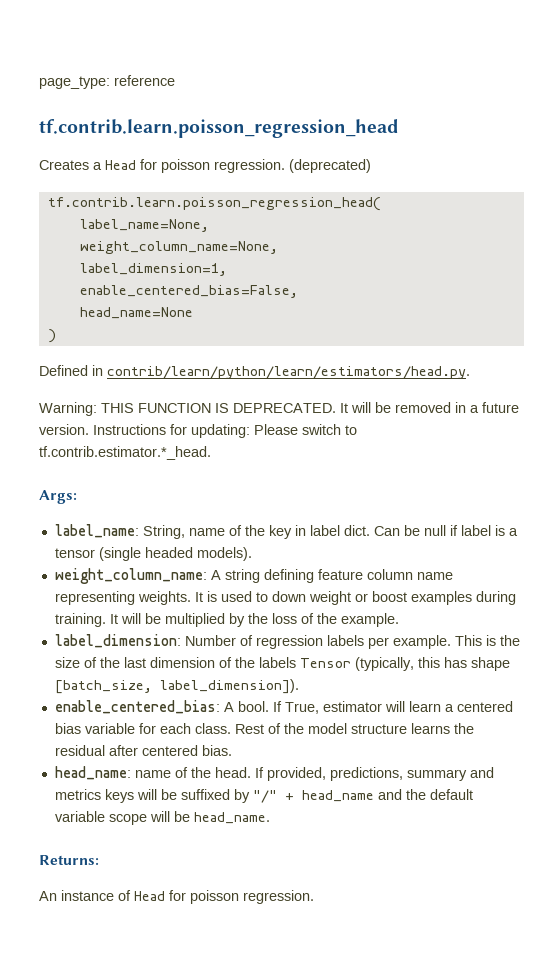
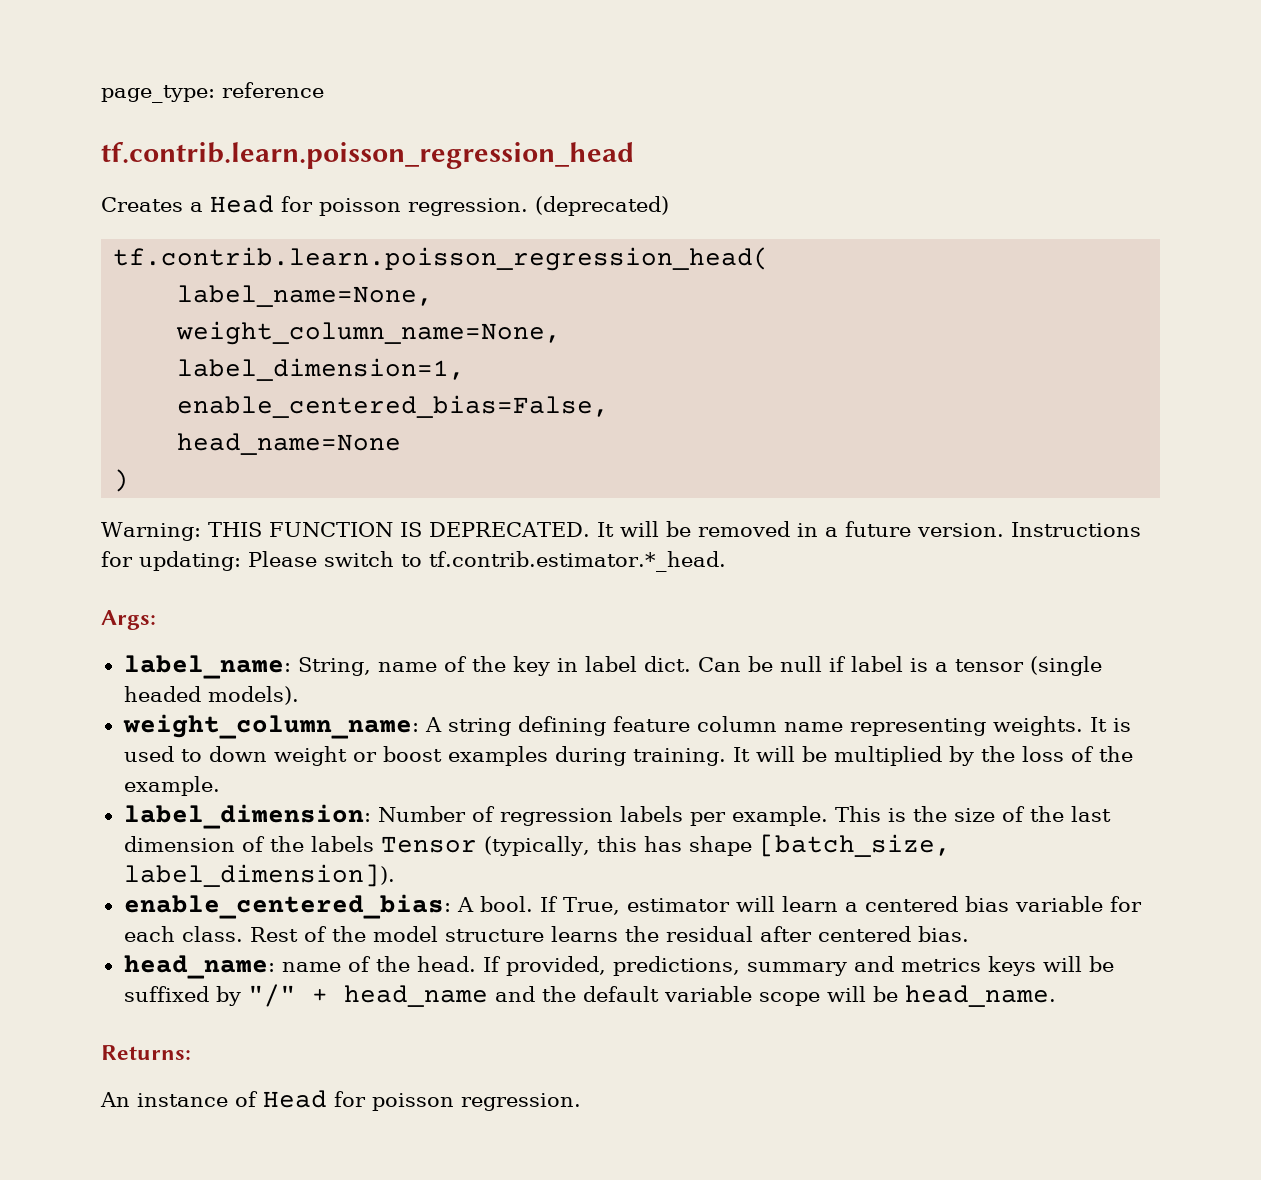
- Defined in contrib/learn/python/learn/estimators/head.py.

